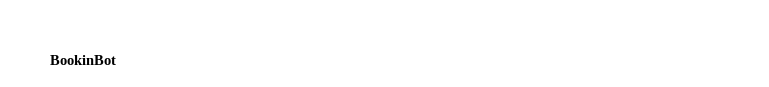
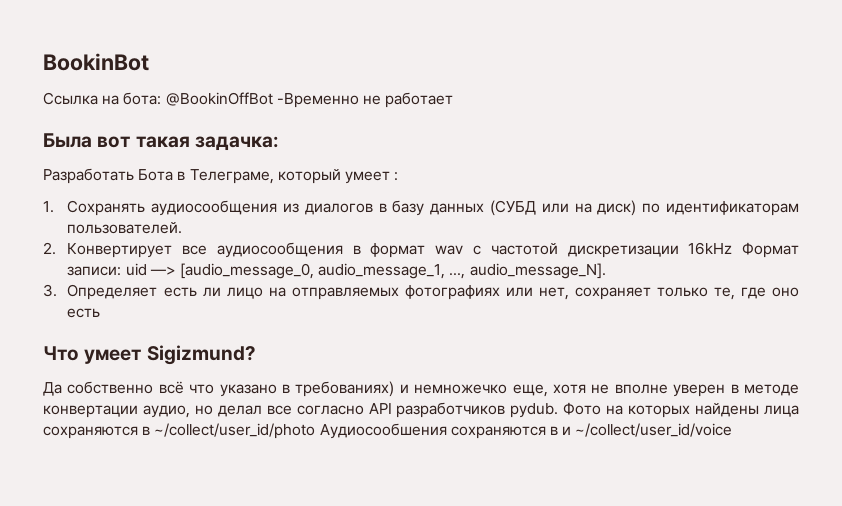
+ Ссылка на бота: @BookinOffBot -Временно не работает
+ Была вот такая задачка:
+ Разработать Бота в Телеграме, который умеет :
+ 1. Сохранять аудиосообщения из диалогов в базу данных (СУБД или на диск) по идентификаторам пользователей.
+ 2. Конвертирует все аудиосообщения в формат wav с частотой дискретизации 16kHz Формат записи: uid —> [audio_message_0, audio_message_1, ..., audio_message_N].
+ 3. Определяет есть ли лицо на отправляемых фотографиях или нет, сохраняет только те, где оно есть
+ Что умеет Sigizmund?
+ Да собственно всё что указано в требованиях) и немножечко еще, хотя не вполне уверен в методе конвертации аудио, но делал все согласно API разработчиков pydub. Фото на которых найдены лица сохраняются в ~/collect/user_id/photo Аудиосообшения сохраняются в и ~/collect/user_id/voice

